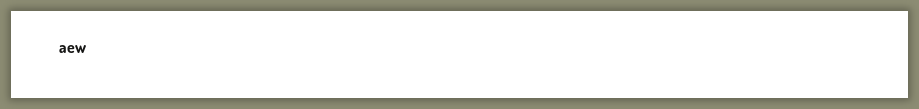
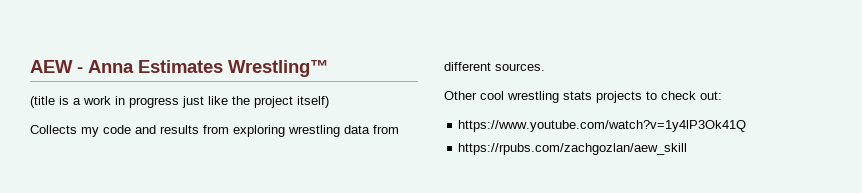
- aew
+ AEW - Anna Estimates Wrestling™
+ (title is a work in progress just like the project itself)
+ Collects my code and results from exploring wrestling data from different sources.
+ Other cool wrestling stats projects to check out:
+ https://www.youtube.com/watch?v=1y4lP3Ok41Q
+ https://rpubs.com/zachgozlan/aew_skill

